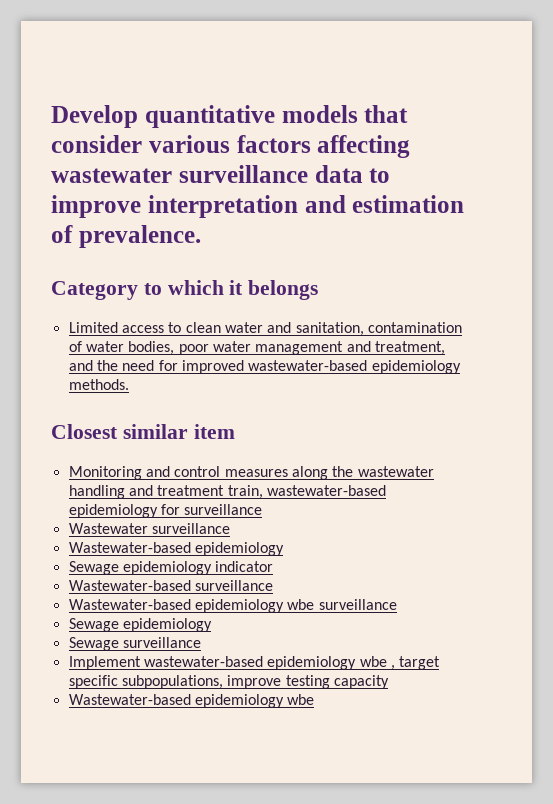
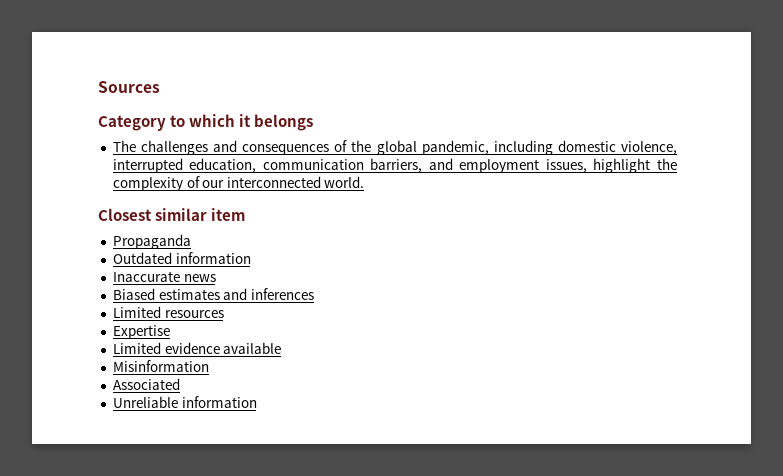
- Develop quantitative models that consider various factors affecting wastewater surveillance data to improve interpretation and estimation of prevalence.
+ Sources
- Limited access to clean water and sanitation, contamination of water bodies, poor water management and treatment, and the need for improved wastewater-based epidemiology methods.
+ The challenges and consequences of the global pandemic, including domestic violence, interrupted education, communication barriers, and employment issues, highlight the complexity of our interconnected world.
  Closest similar item
- Monitoring and control measures along the wastewater handling and treatment train, wastewater-based epidemiology for surveillance
- Wastewater surveillance
- Wastewater-based epidemiology
- Sewage epidemiology indicator
- Wastewater-based surveillance
- Wastewater-based epidemiology wbe surveillance
- Sewage epidemiology
- Sewage surveillance
- Implement wastewater-based epidemiology wbe , target specific subpopulations, improve testing capacity
- Wastewater-based epidemiology wbe
+ Propaganda
+ Outdated information
+ Inaccurate news
+ Biased estimates and inferences
+ Limited resources
+ Expertise
+ Limited evidence available
+ Misinformation
+ Associated
+ Unreliable information

